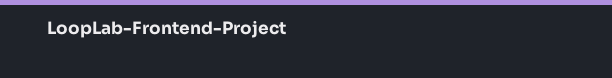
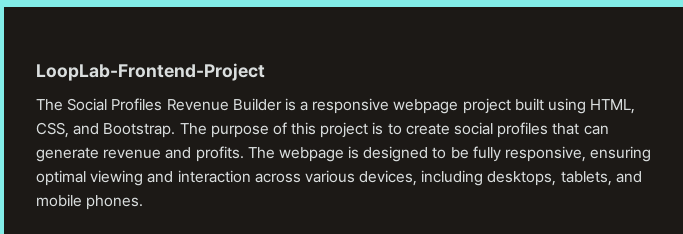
+ The Social Profiles Revenue Builder is a responsive webpage project built using HTML, CSS, and Bootstrap. The purpose of this project is to create social profiles that can generate revenue and profits. The webpage is designed to be fully responsive, ensuring optimal viewing and interaction across various devices, including desktops, tablets, and mobile phones.

